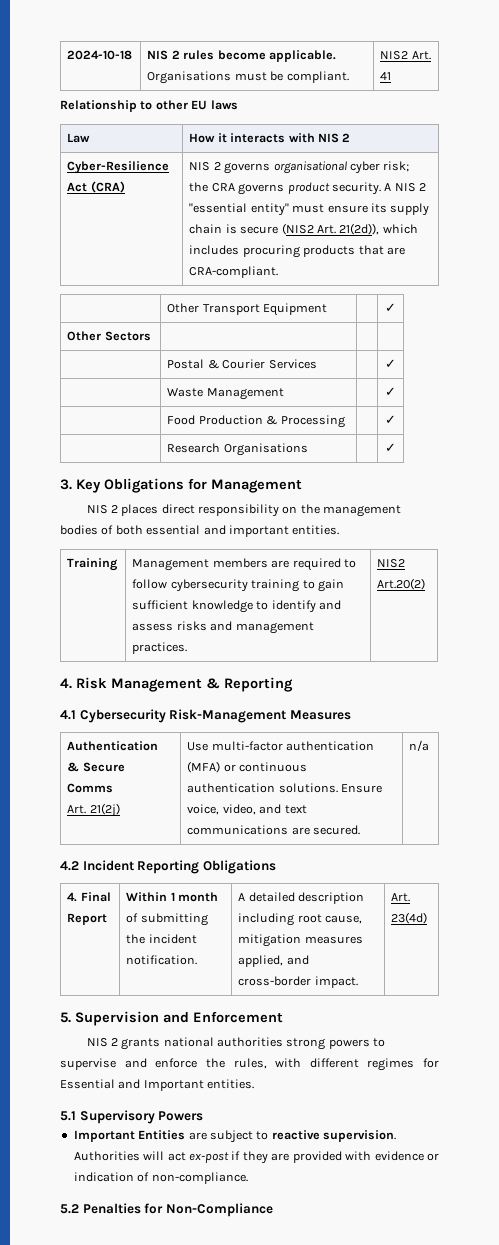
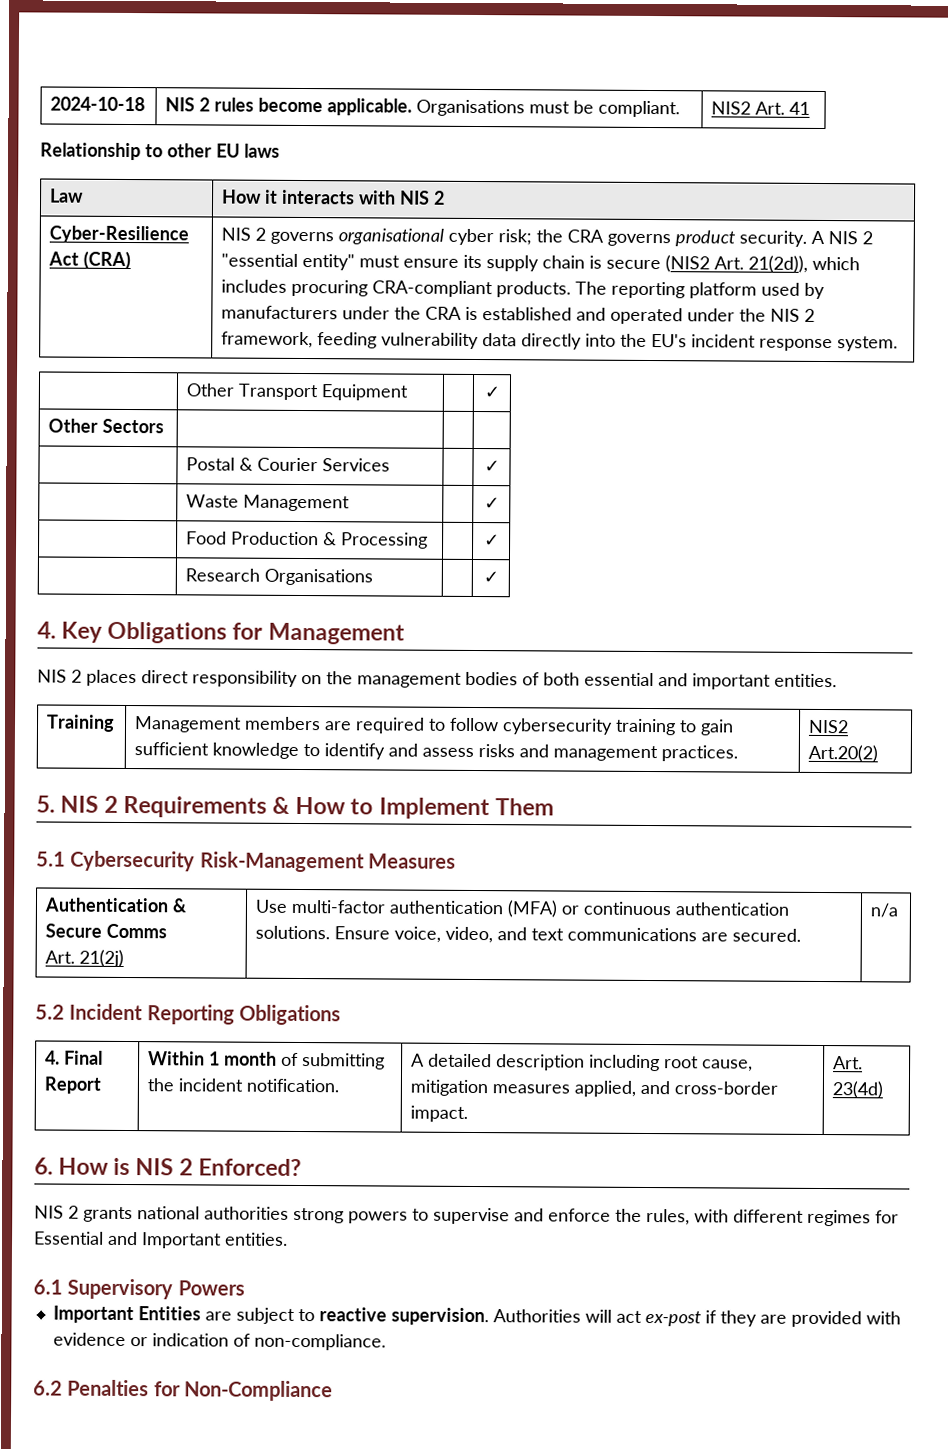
- A NIS 2 "essential entity" must ensure its supply chain is secure (NIS2 Art. 21(2d)), which includes procuring products that are CRA-compliant.
+ A NIS 2 "essential entity" must ensure its supply chain is secure (NIS2 Art. 21(2d)), which includes procuring CRA-compliant products. The reporting platform used by manufacturers under the CRA is established and operated under the NIS 2 framework, feeding vulnerability data directly into the EU's incident response system.
- 3. Key Obligations for Management
+ 4. Key Obligations for Management
- 4. Risk Management & Reporting
- 4.1 Cybersecurity Risk-Management Measures
+ 5. NIS 2 Requirements & How to Implement Them
+ 5.1 Cybersecurity Risk-Management Measures
- 4.2 Incident Reporting Obligations
+ 5.2 Incident Reporting Obligations
- 5. Supervision and Enforcement
+ 6. How is NIS 2 Enforced?
- 5.1 Supervisory Powers
+ 6.1 Supervisory Powers
- 5.2 Penalties for Non-Compliance
+ 6.2 Penalties for Non-Compliance

